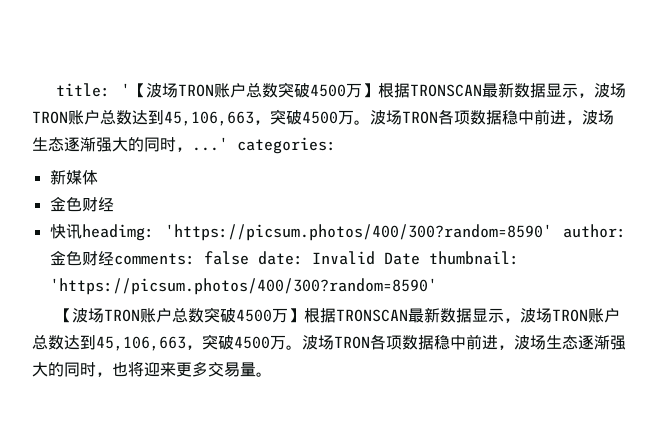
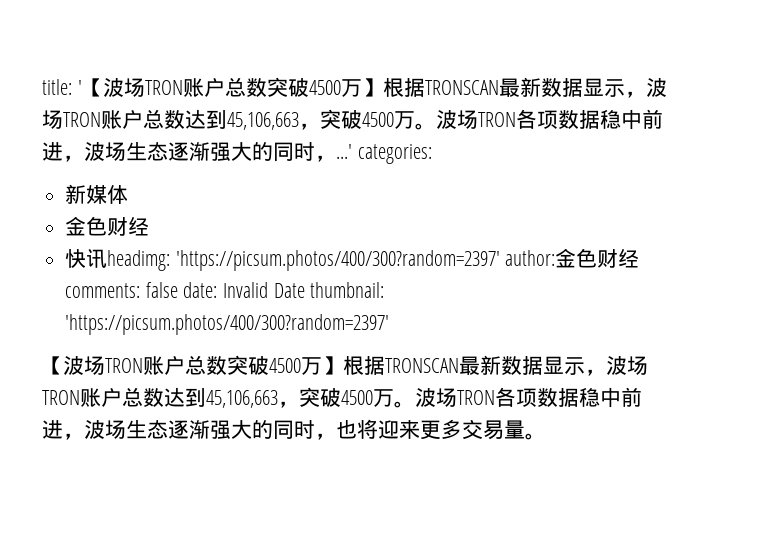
- 快讯headimg: 'https://picsum.photos/400/300?random=8590' author:金色财经comments: false date: Invalid Date thumbnail: 'https://picsum.photos/400/300?random=8590'
+ 快讯headimg: 'https://picsum.photos/400/300?random=2397' author:金色财经comments: false date: Invalid Date thumbnail: 'https://picsum.photos/400/300?random=2397'

